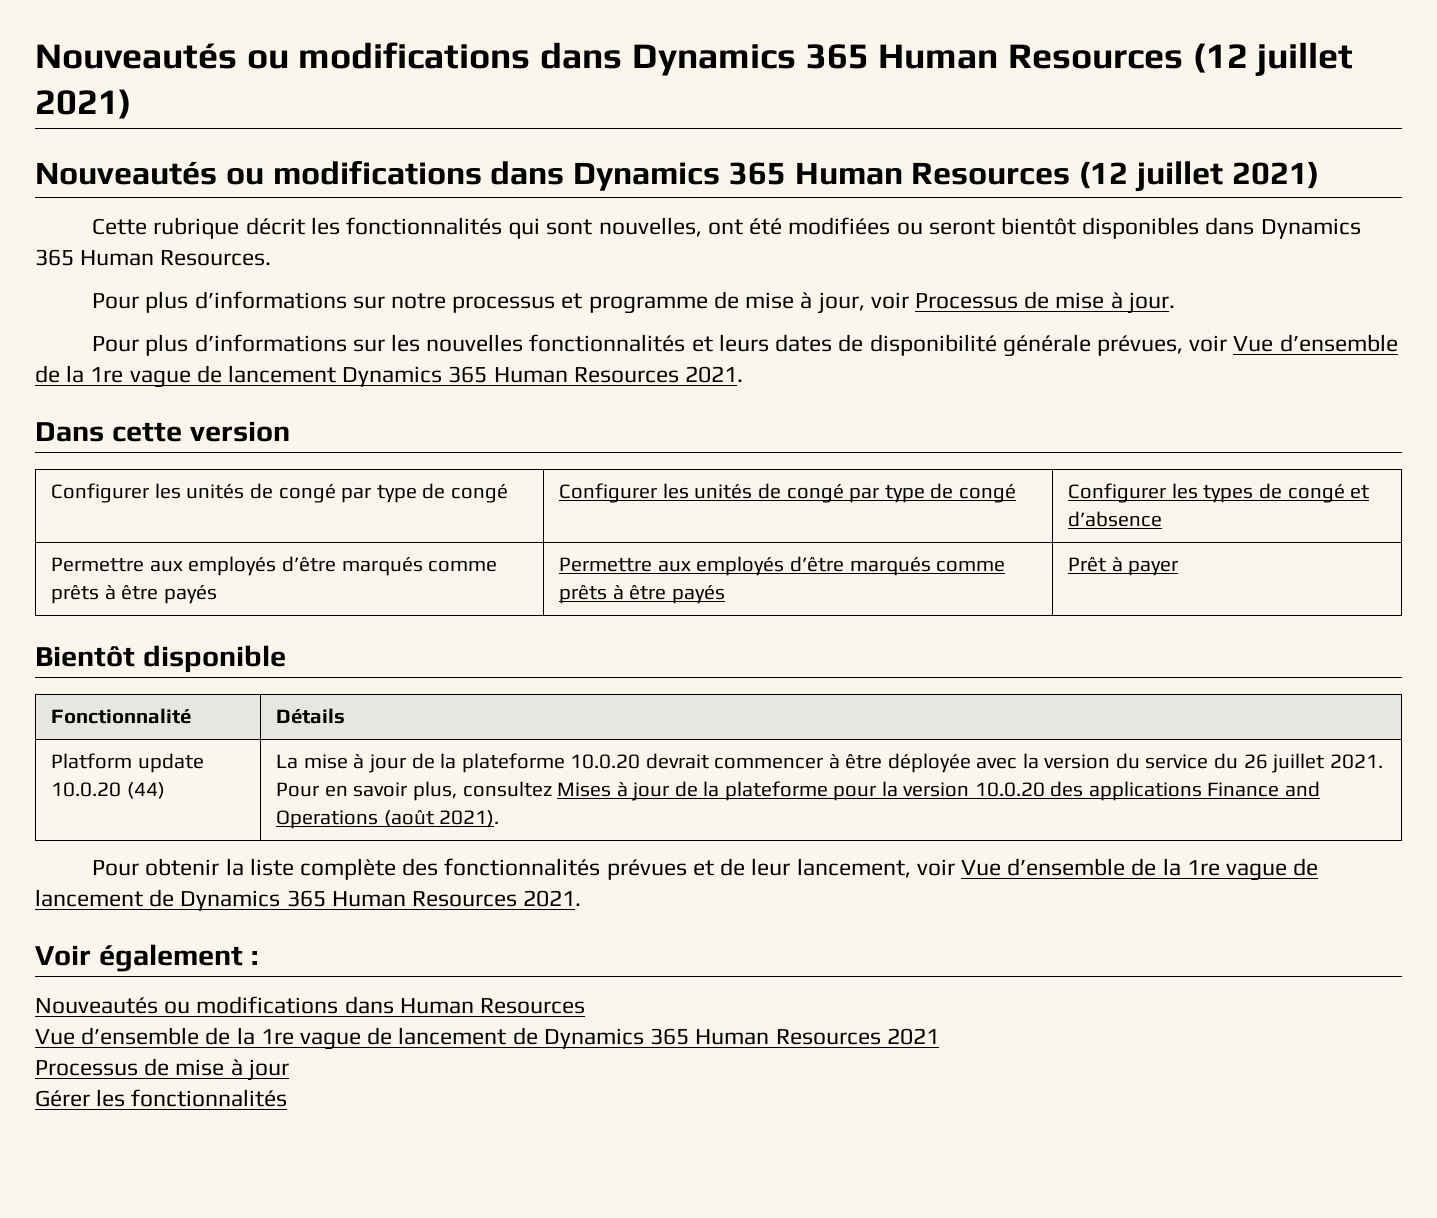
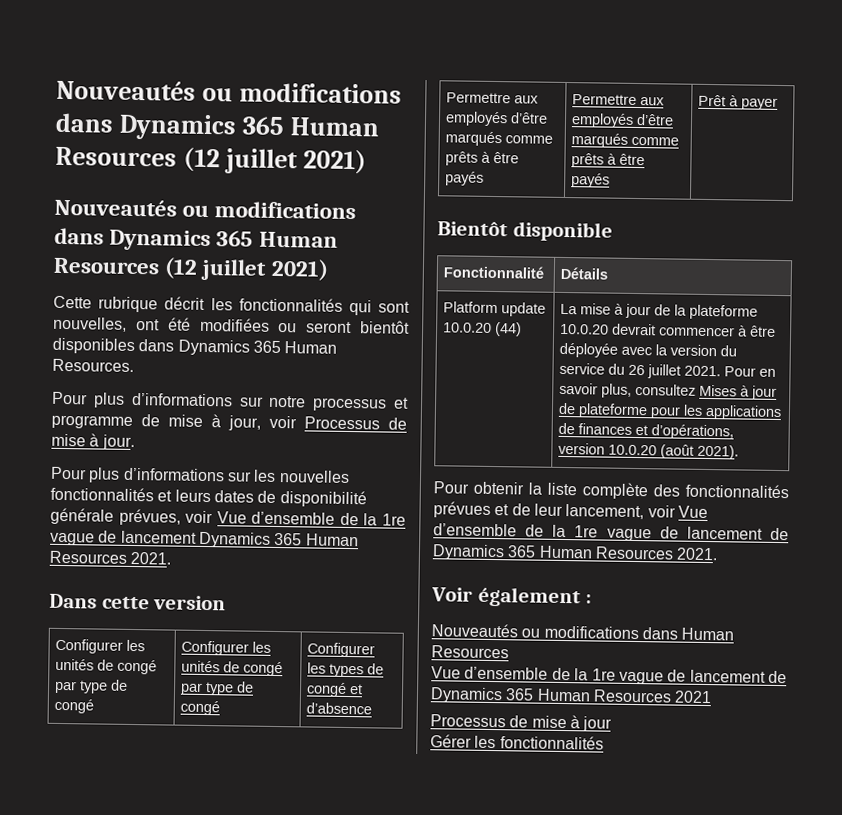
- Pour en savoir plus, consultez Mises à jour de la plateforme pour la version 10.0.20 des applications Finance and Operations (août 2021).
+ Pour en savoir plus, consultez Mises à jour de plateforme pour les applications de finances et d’opérations, version 10.0.20 (août 2021).

